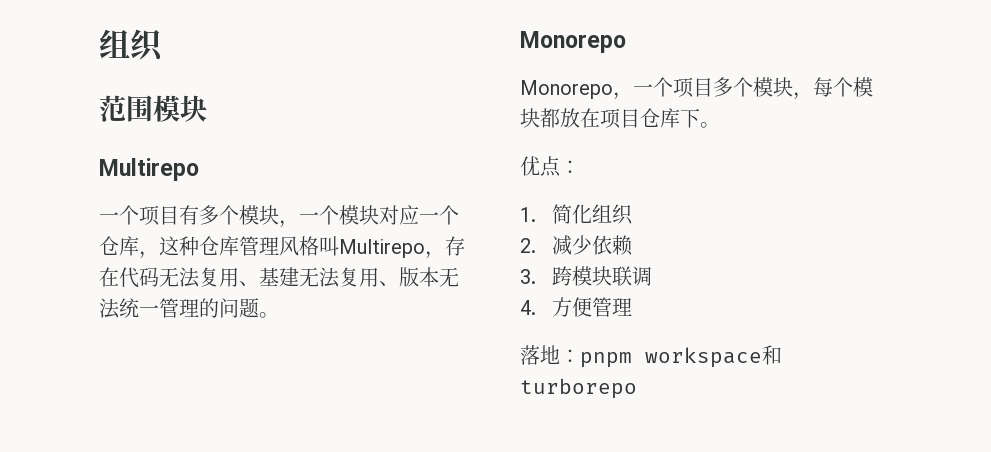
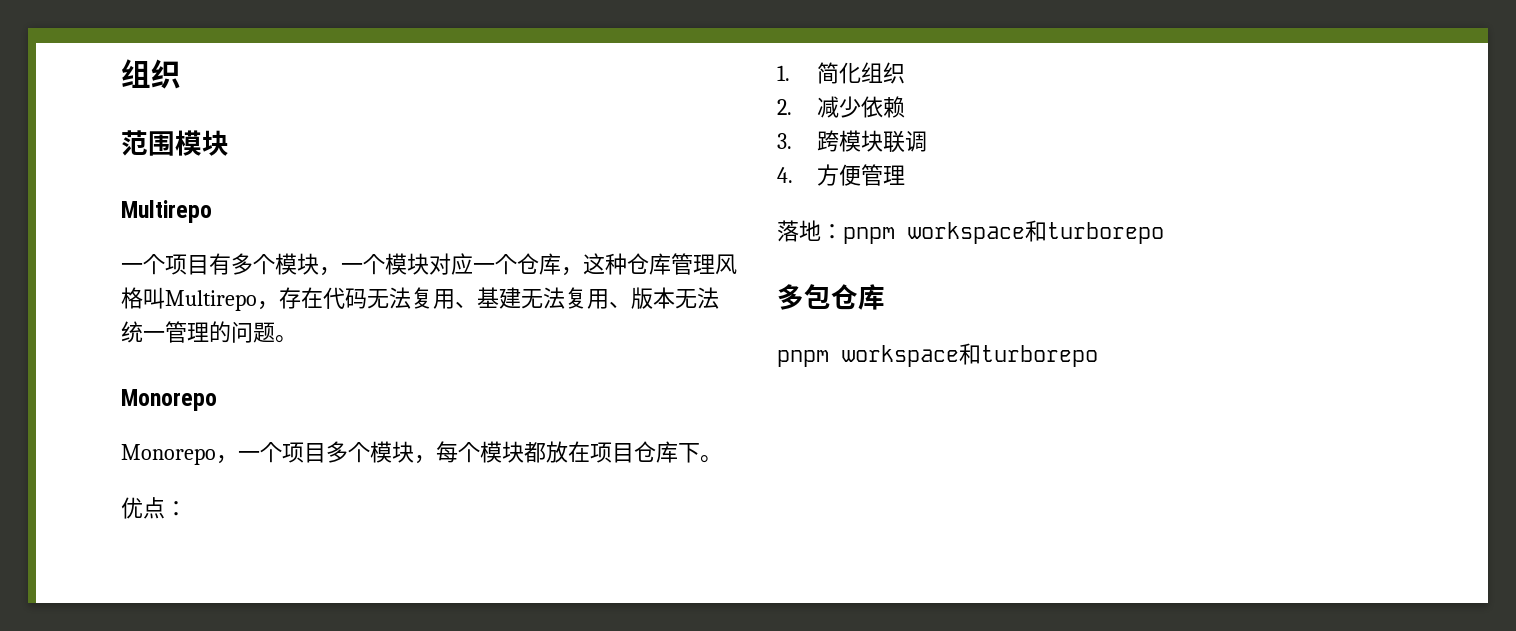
+ 多包仓库
+ pnpm workspace和turborepo

